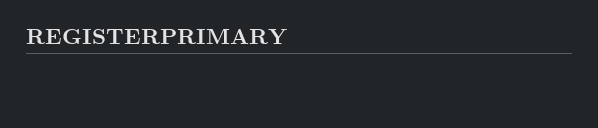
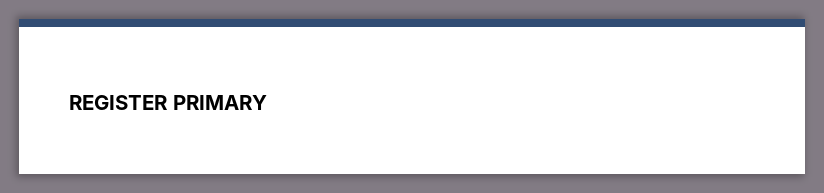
- REGISTERPRIMARY
+ REGISTER PRIMARY

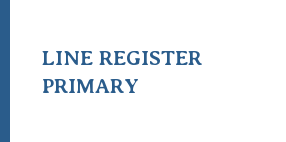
- REGISTER PRIMARY
+ LINE REGISTER PRIMARY

